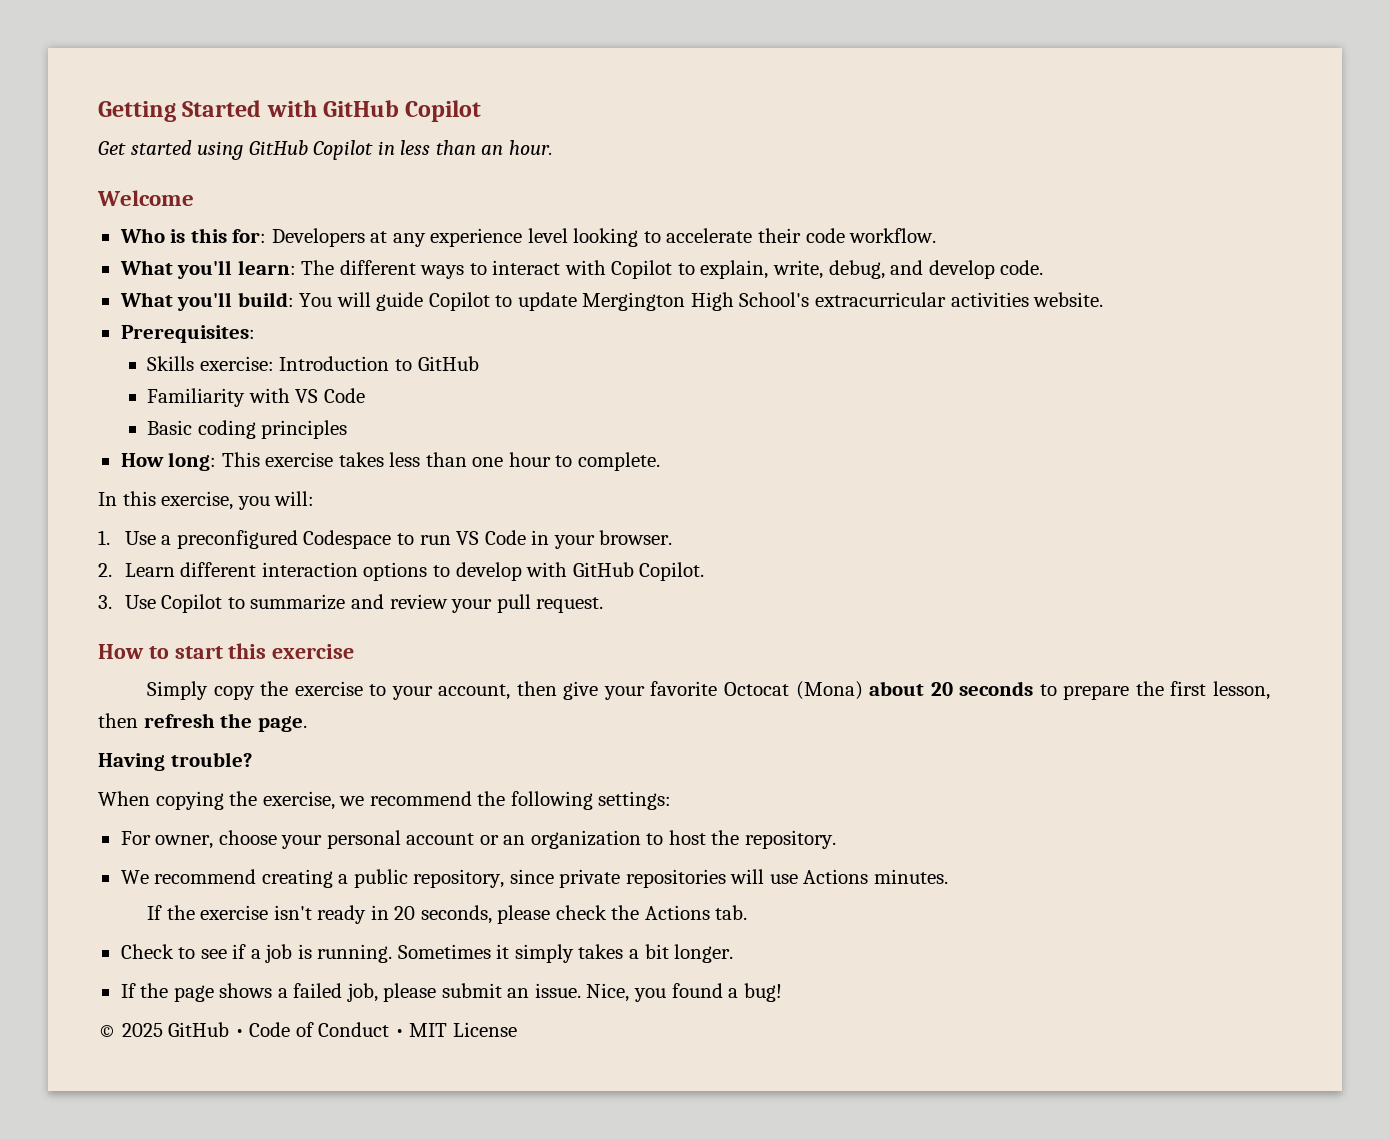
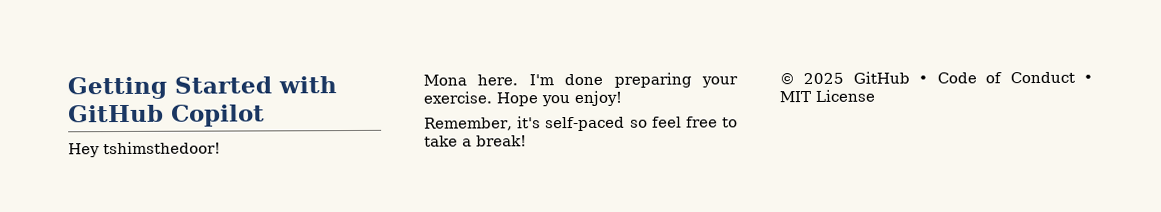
- Get started using GitHub Copilot in less than an hour.
- Welcome
- Who is this for: Developers at any experience level looking to accelerate their code workflow.
- What you'll learn: The different ways to interact with Copilot to explain, write, debug, and develop code.
- What you'll build: You will guide Copilot to update Mergington High School's extracurricular activities website.
- Prerequisites:
- Skills exercise: Introduction to GitHub
- Familiarity with VS Code
- Basic coding principles
- How long: This exercise takes less than one hour to complete.
- In this exercise, you will:
- 1. Use a preconfigured Codespace to run VS Code in your browser.
- 2. Learn different interaction options to develop with GitHub Copilot.
- 3. Use Copilot to summarize and review your pull request.
- How to start this exercise
- Simply copy the exercise to your account, then give your favorite Octocat (Mona) about 20 seconds to prepare the first lesson, then refresh the page.
- Having trouble?
- When copying the exercise, we recommend the following settings:
- For owner, choose your personal account or an organization to host the repository.
- We recommend creating a public repository, since private repositories will use Actions minutes.
- If the exercise isn't ready in 20 seconds, please check the Actions tab.
- Check to see if a job is running. Sometimes it simply takes a bit longer.
- If the page shows a failed job, please submit an issue. Nice, you found a bug!
+ Hey tshimsthedoor!
+ Mona here. I'm done preparing your exercise. Hope you enjoy!
+ Remember, it's self-paced so feel free to take a break!

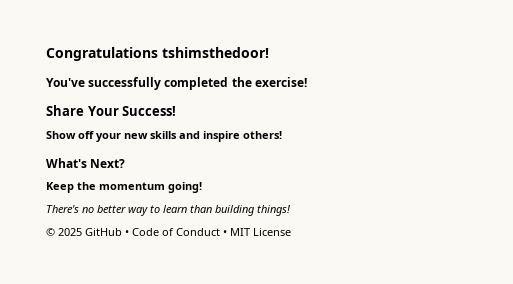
- Getting Started with GitHub Copilot
- Hey tshimsthedoor!
- Mona here. I'm done preparing your exercise. Hope you enjoy!
- Remember, it's self-paced so feel free to take a break!
+ Congratulations tshimsthedoor!
+ You've successfully completed the exercise!
+ Share Your Success!
+ Show off your new skills and inspire others!
+ What's Next?
+ Keep the momentum going!
+ There's no better way to learn than building things!

